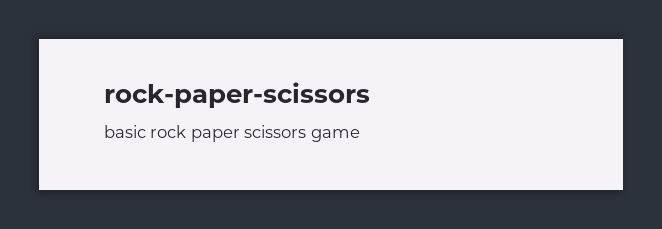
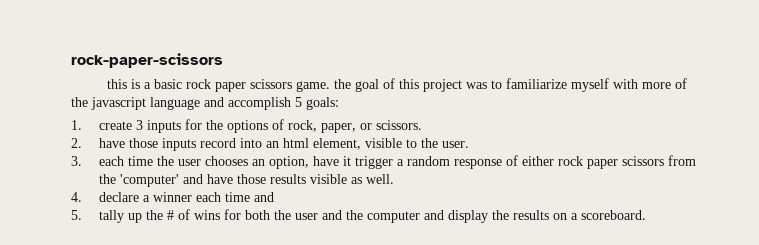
- basic rock paper scissors game
+ this is a basic rock paper scissors game. the goal of this project was to familiarize myself with more of the javascript language and accomplish 5 goals:
+ 1. create 3 inputs for the options of rock, paper, or scissors.
+ 2. have those inputs record into an html element, visible to the user.
+ 3. each time the user chooses an option, have it trigger a random response of either rock paper scissors from the 'computer' and have those results visible as well.
+ 4. declare a winner each time and
+ 5. tally up the # of wins for both the user and the computer and display the results on a scoreboard.

